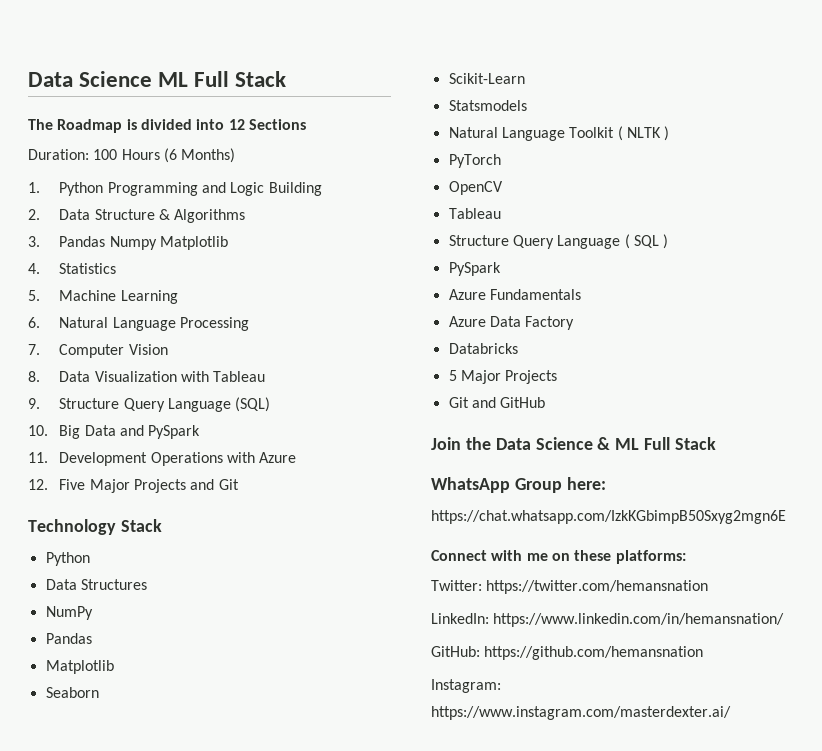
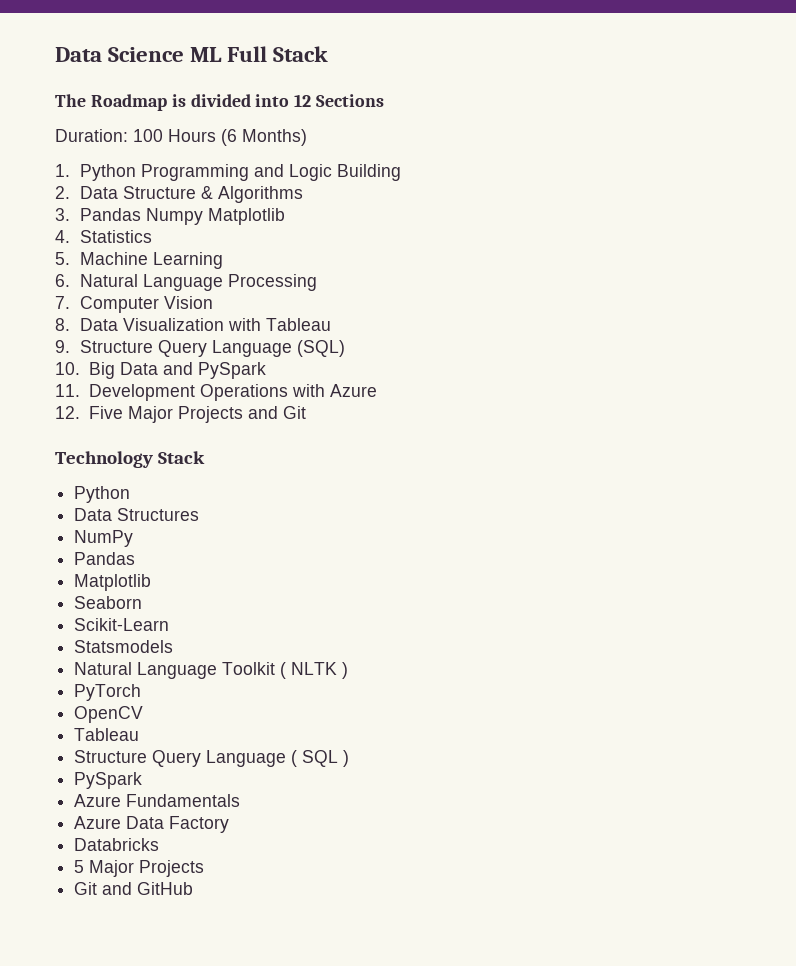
- Join the Data Science & ML Full Stack
- WhatsApp Group here:
- https://chat.whatsapp.com/IzkKGbimpB50Sxyg2mgn6E
- Connect with me on these platforms:
- Twitter: https://twitter.com/hemansnation
- LinkedIn: https://www.linkedin.com/in/hemansnation/
- GitHub: https://github.com/hemansnation
- Instagram: https://www.instagram.com/masterdexter.ai/

